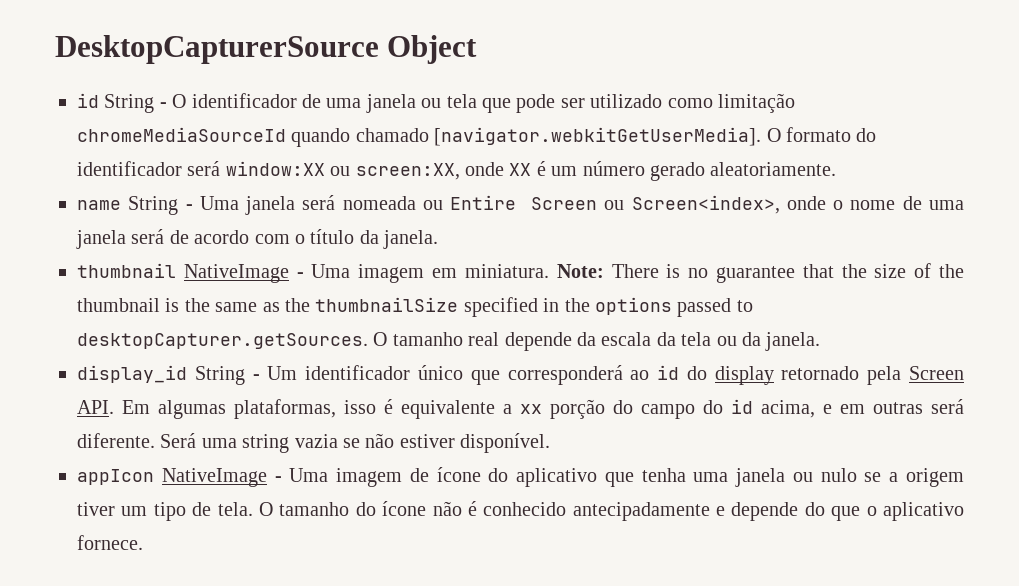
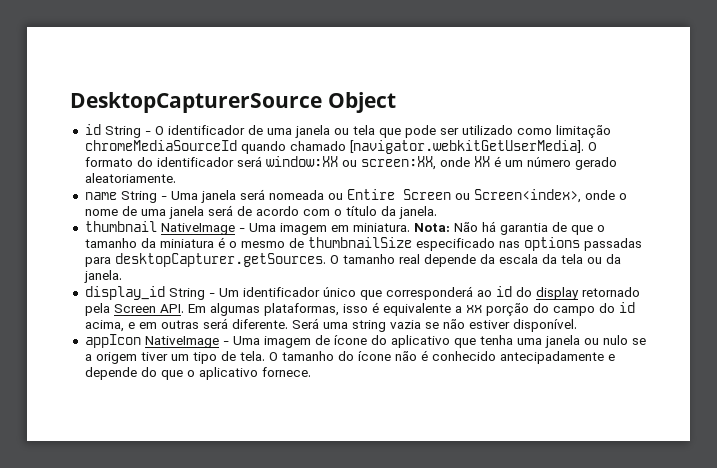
- Note: There is no guarantee that the size of the thumbnail is the same as the thumbnailSize specified in the options passed to desktopCapturer.getSources. O tamanho real depende da escala da tela ou da janela.
+ Nota: Não há garantia de que o tamanho da miniatura é o mesmo de thumbnailSize especificado nas options passadas para desktopCapturer.getSources. O tamanho real depende da escala da tela ou da janela.

